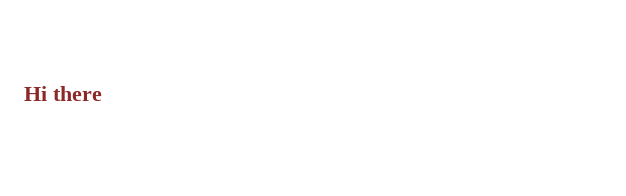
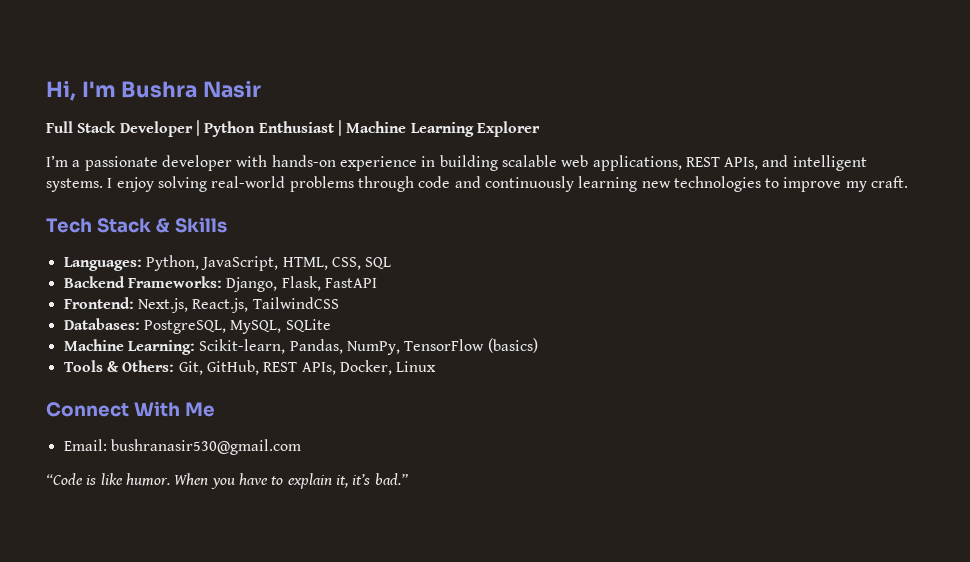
- Hi there
+ Hi, I'm Bushra Nasir
+ Full Stack Developer | Python Enthusiast | Machine Learning Explorer
+ I’m a passionate developer with hands-on experience in building scalable web applications, REST APIs, and intelligent systems. I enjoy solving real-world problems through code and continuously learning new technologies to improve my craft.
+ Tech Stack & Skills
+ Languages: Python, JavaScript, HTML, CSS, SQL
+ Backend Frameworks: Django, Flask, FastAPI
+ Frontend: Next.js, React.js, TailwindCSS
+ Databases: PostgreSQL, MySQL, SQLite
+ Machine Learning: Scikit-learn, Pandas, NumPy, TensorFlow (basics)
+ Tools & Others: Git, GitHub, REST APIs, Docker, Linux
+ Connect With Me
+ Email: bushranasir530@gmail.com
+ “Code is like humor. When you have to explain it, it’s bad.”

